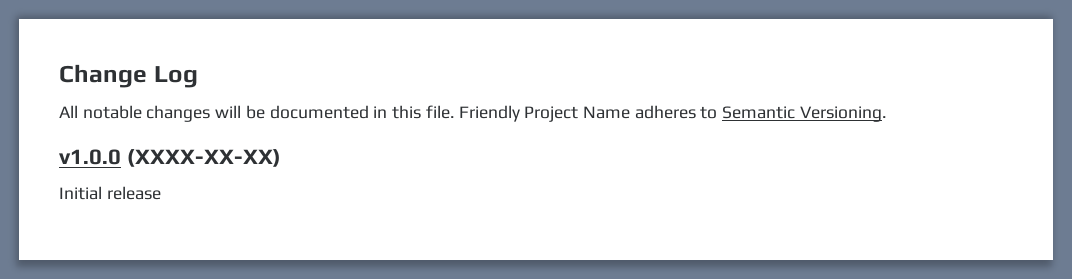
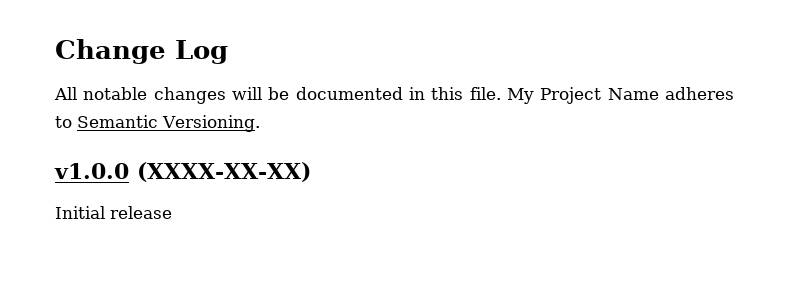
- Friendly Project Name adheres to Semantic Versioning.
+ My Project Name adheres to Semantic Versioning.

